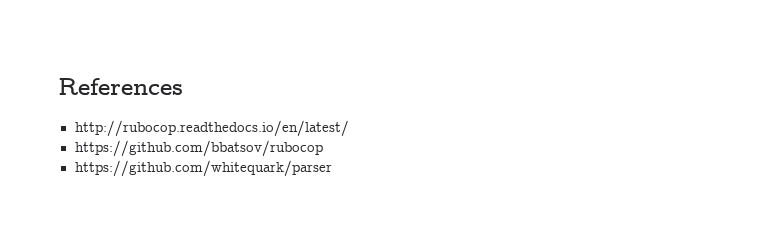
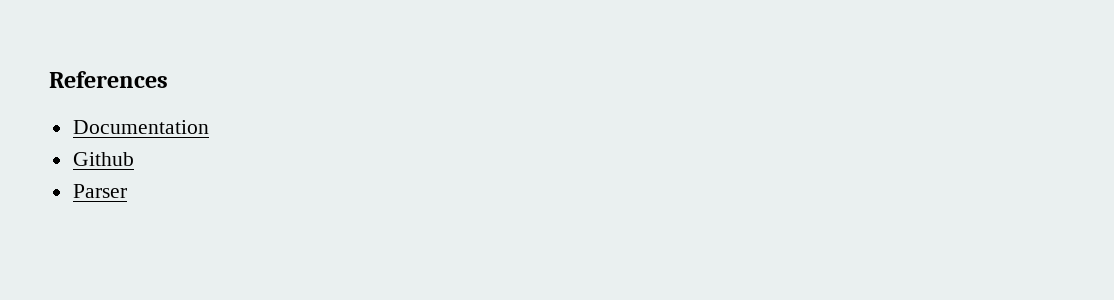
- http://rubocop.readthedocs.io/en/latest/
- https://github.com/bbatsov/rubocop
- https://github.com/whitequark/parser
+ Documentation
+ Github
+ Parser

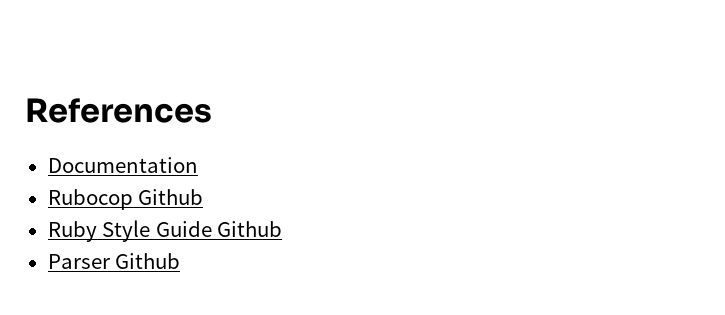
- Github
+ Rubocop Github
+ Ruby Style Guide Github
- Parser
+ Parser Github

